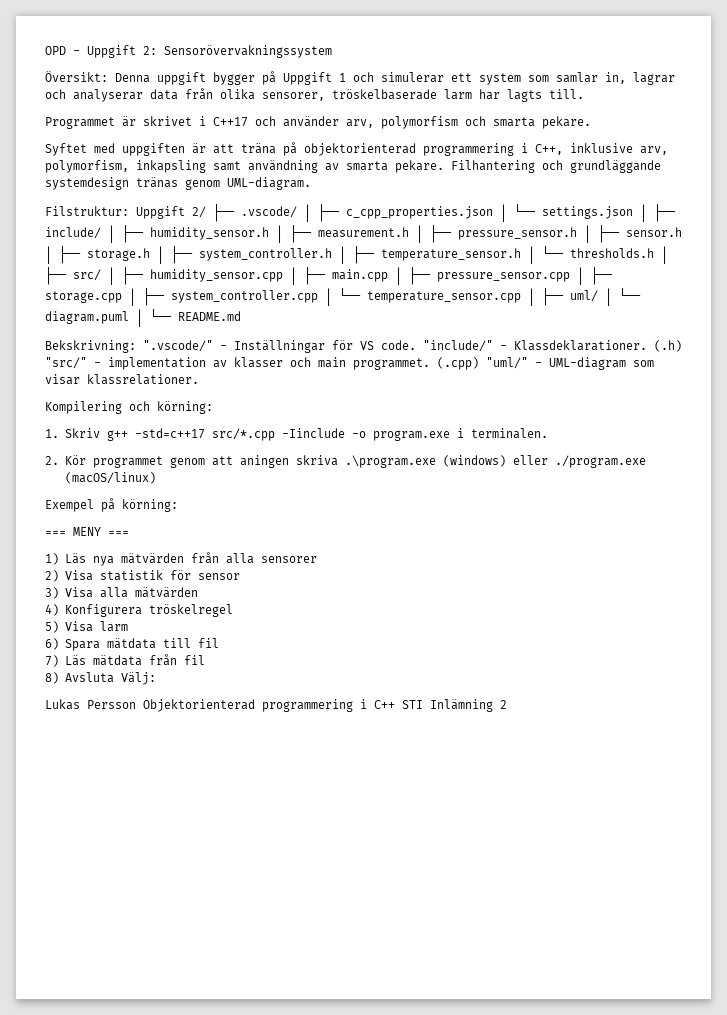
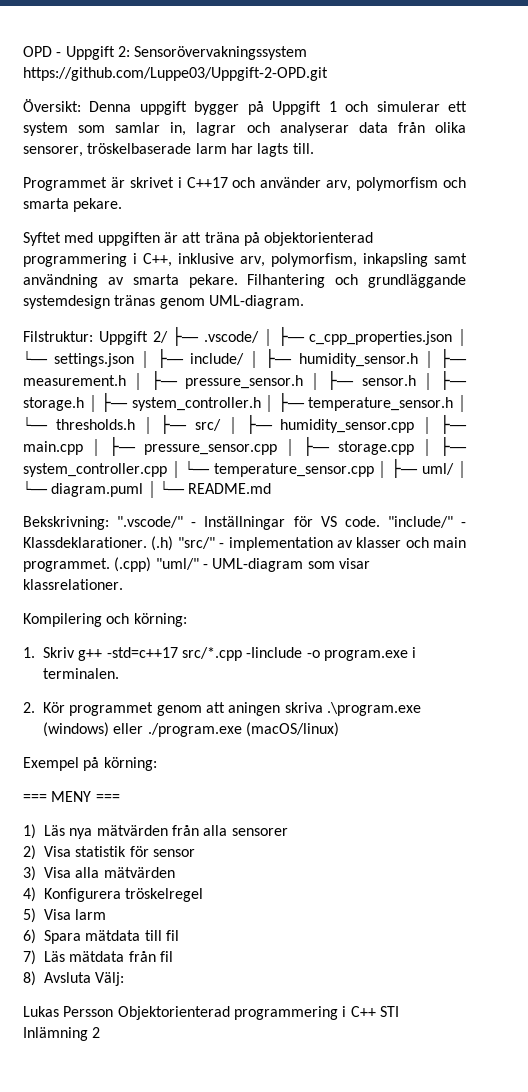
- OPD - Uppgift 2: Sensorövervakningssystem
+ OPD - Uppgift 2: Sensorövervakningssystem https://github.com/Luppe03/Uppgift-2-OPD.git

